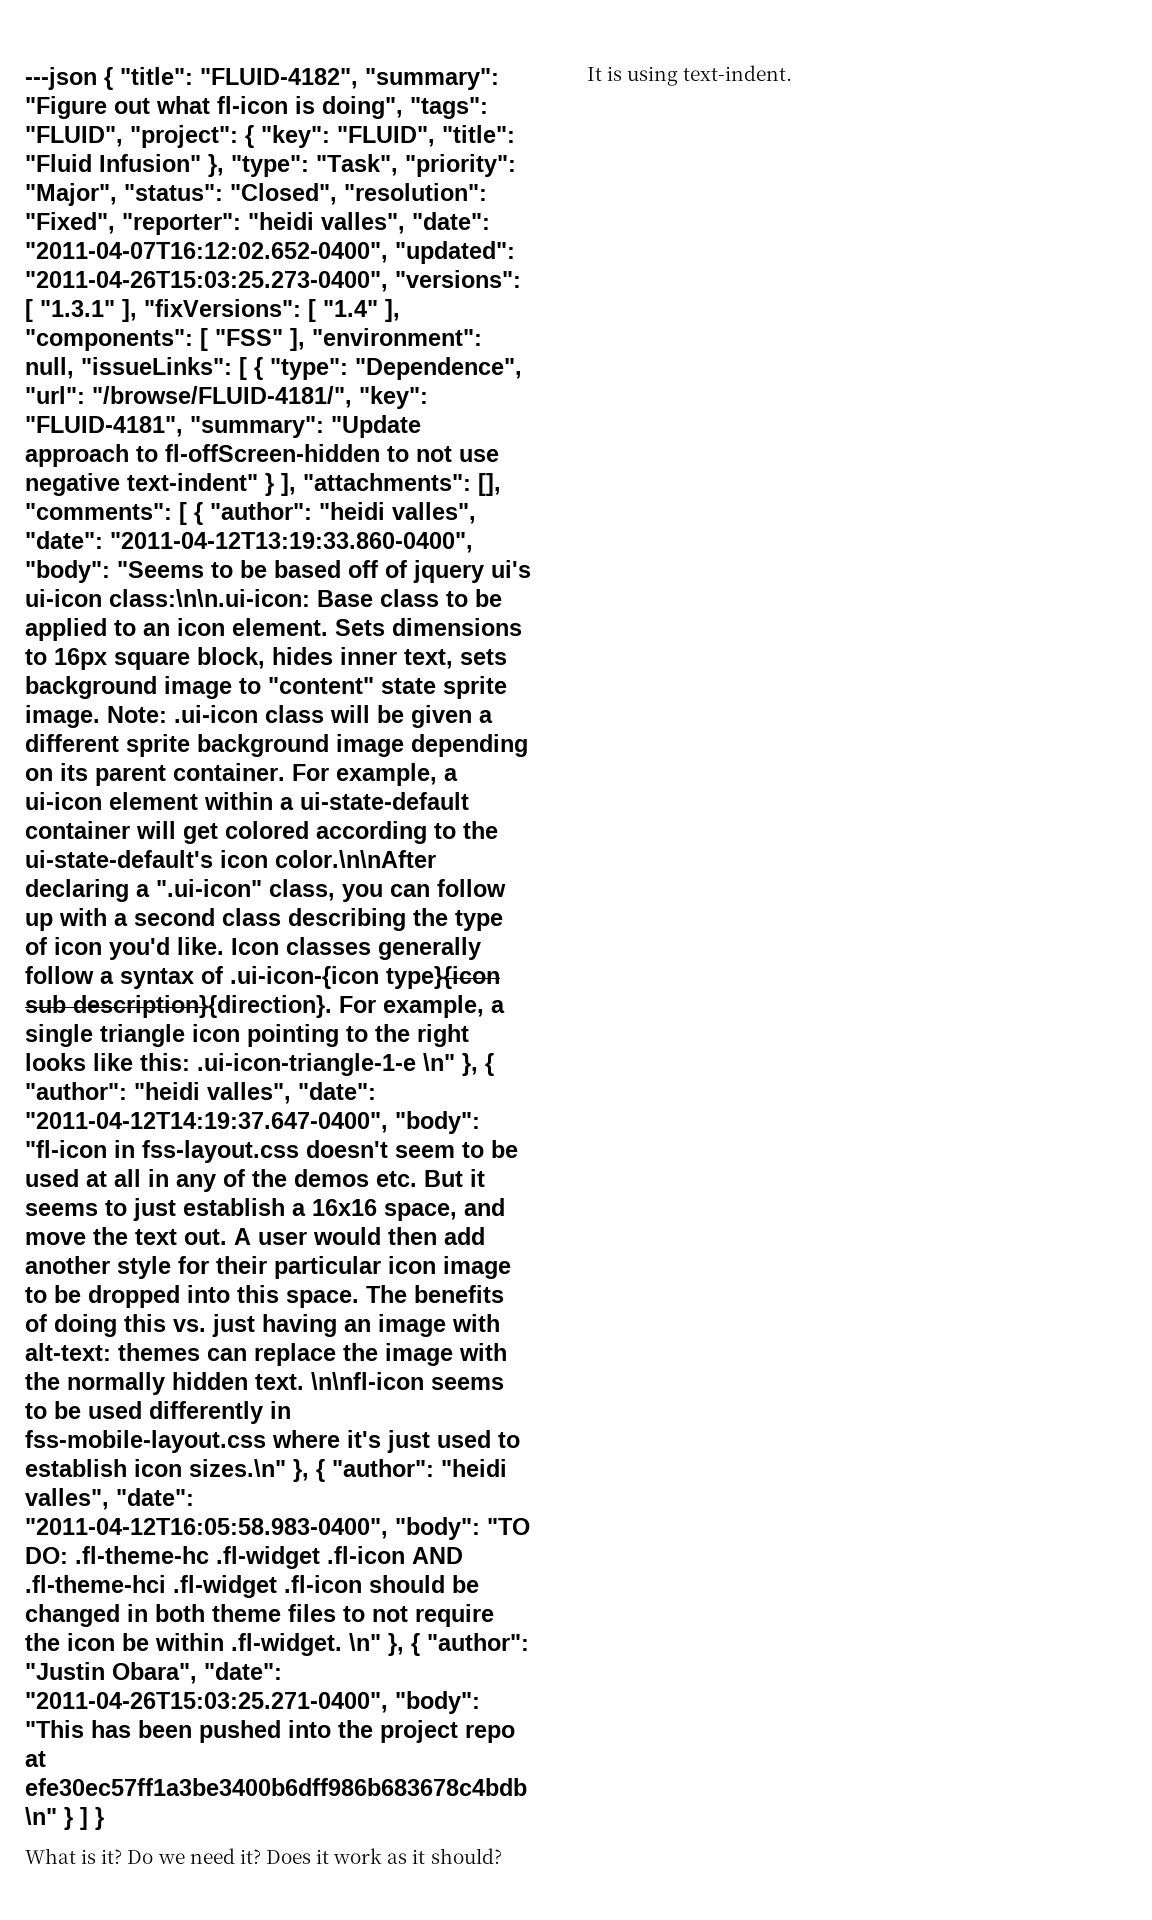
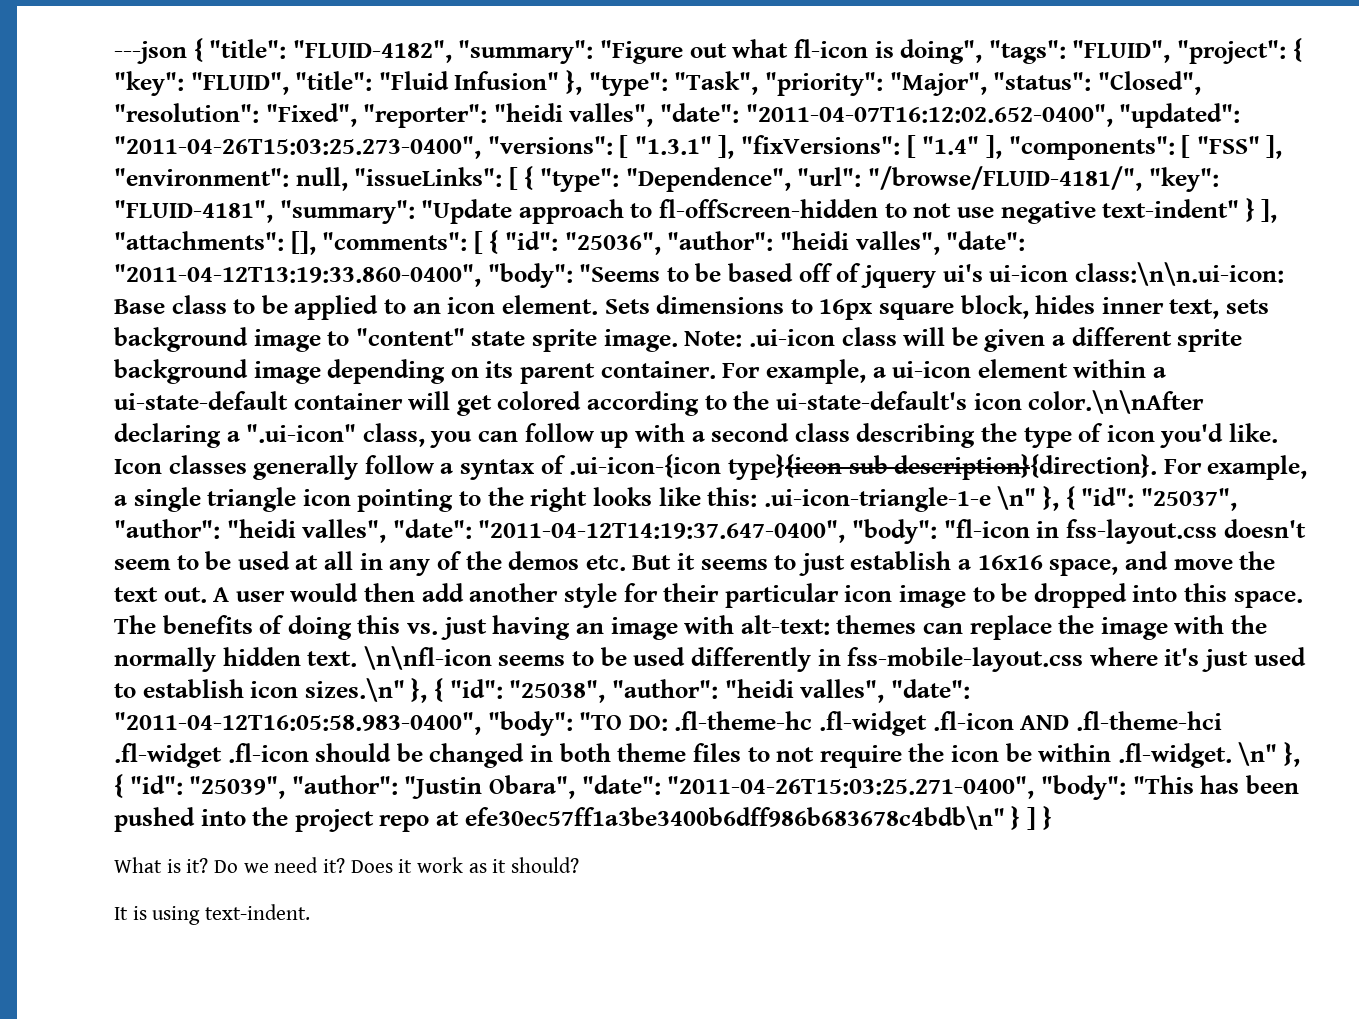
- [ { "author":
+ [ { "id": "25036", "author":
- For example, a single triangle icon pointing to the right looks like this: .ui-icon-triangle-1-e \n" }, { "author": "heidi valles", "date": "2011-04-12T14:19:37.647-0400", "body": "fl-icon in fss-layout.css doesn't seem to be used at all in any of the demos etc. But it seems to just establish a 16x16 space, and move the text out.
+ For example, a single triangle icon pointing to the right looks like this: .ui-icon-triangle-1-e \n" }, { "id": "25037", "author": "heidi valles", "date": "2011-04-12T14:19:37.647-0400", "body": "fl-icon in fss-layout.css doesn't seem to be used at all in any of the demos etc. But it seems to just establish a 16x16 space, and move the text out.
- \n\nfl-icon seems to be used differently in fss-mobile-layout.css where it's just used to establish icon sizes.\n" }, { "author":
+ \n\nfl-icon seems to be used differently in fss-mobile-layout.css where it's just used to establish icon sizes.\n" }, { "id": "25038", "author":
- .fl-theme-hc .fl-widget .fl-icon AND .fl-theme-hci .fl-widget .fl-icon should be changed in both theme files to not require the icon be within .fl-widget. \n" }, { "author":
+ .fl-theme-hc .fl-widget .fl-icon AND .fl-theme-hci .fl-widget .fl-icon should be changed in both theme files to not require the icon be within .fl-widget. \n" }, { "id": "25039", "author":

